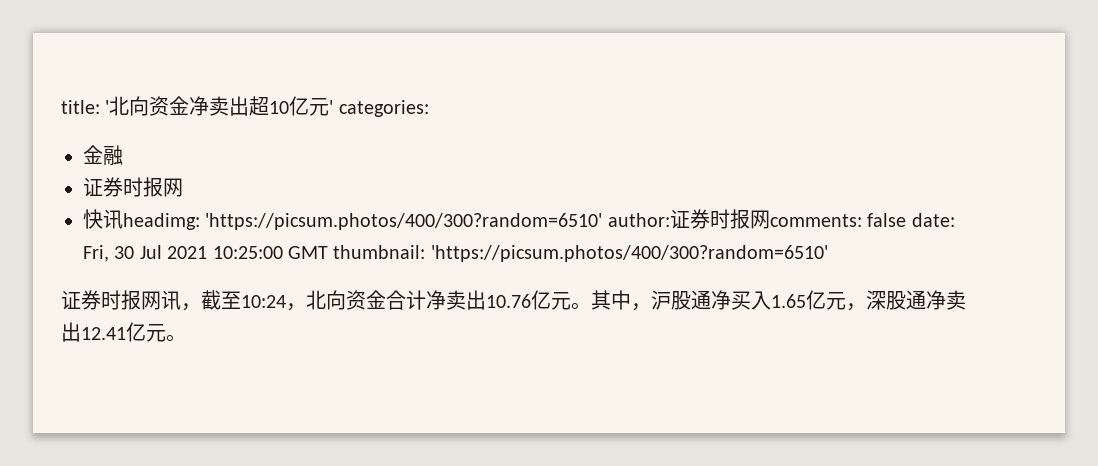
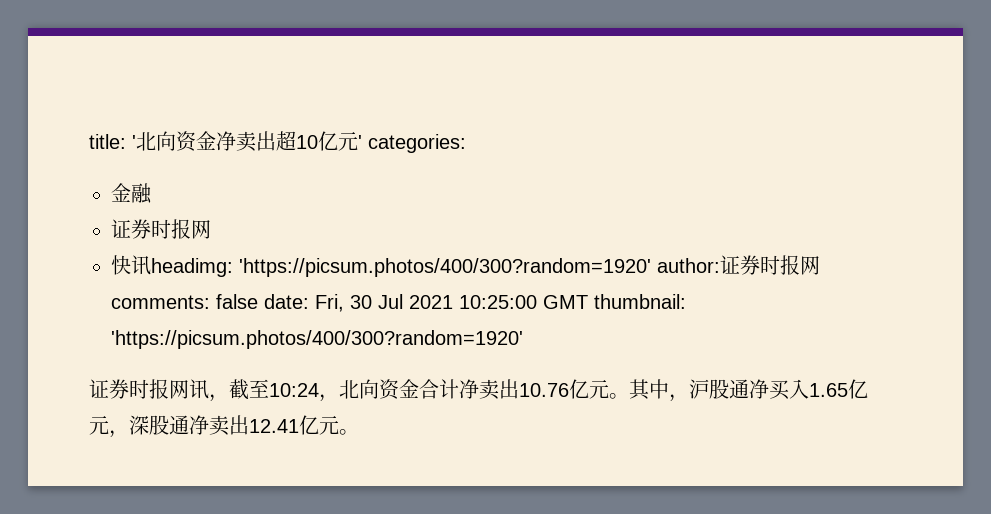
- 快讯headimg: 'https://picsum.photos/400/300?random=6510' author:证券时报网comments: false date: Fri, 30 Jul 2021 10:25:00 GMT thumbnail: 'https://picsum.photos/400/300?random=6510'
+ 快讯headimg: 'https://picsum.photos/400/300?random=1920' author:证券时报网comments: false date: Fri, 30 Jul 2021 10:25:00 GMT thumbnail: 'https://picsum.photos/400/300?random=1920'

